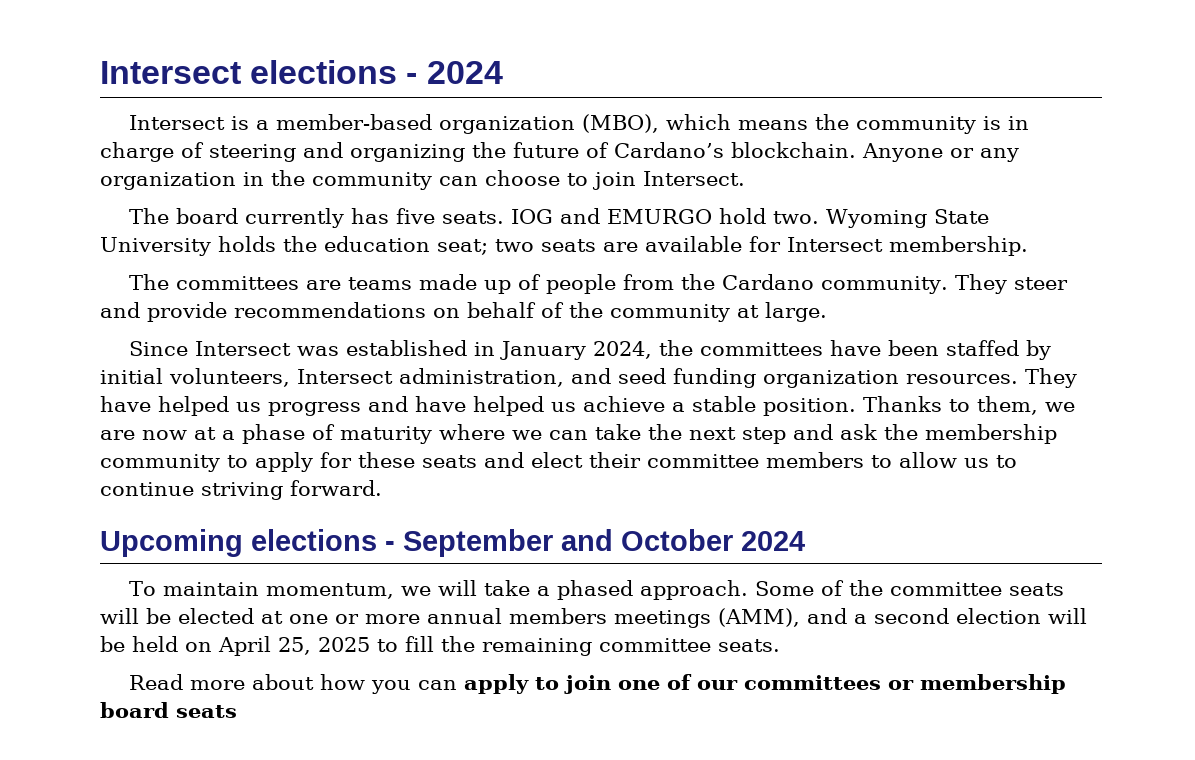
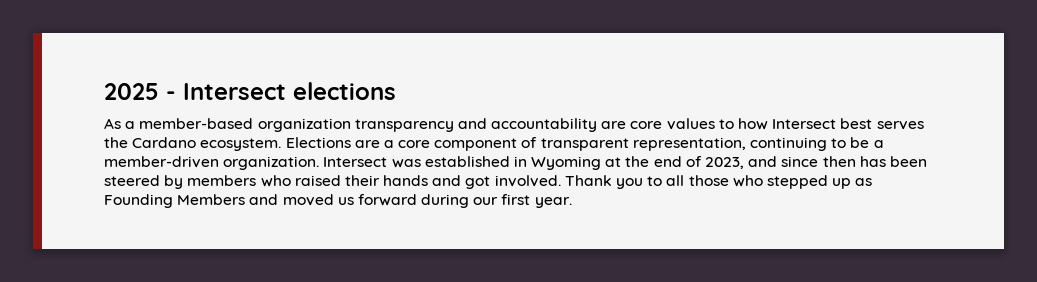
- Intersect elections - 2024
- Intersect is a member-based organization (MBO), which means the community is in charge of steering and organizing the future of Cardano’s blockchain. Anyone or any organization in the community can choose to join Intersect.
- The board currently has five seats. IOG and EMURGO hold two. Wyoming State University holds the education seat; two seats are available for Intersect membership.
- The committees are teams made up of people from the Cardano community. They steer and provide recommendations on behalf of the community at large.
- Since Intersect was established in January 2024, the committees have been staffed by initial volunteers, Intersect administration, and seed funding organization resources. They have helped us progress and have helped us achieve a stable position. Thanks to them, we are now at a phase of maturity where we can take the next step and ask the membership community to apply for these seats and elect their committee members to allow us to continue striving forward.
- Upcoming elections - September and October 2024
- To maintain momentum, we will take a phased approach. Some of the committee seats will be elected at one or more annual members meetings (AMM), and a second election will be held on April 25, 2025 to fill the remaining committee seats.
- Read more about how you can apply to join one of our committees or membership board seats
+ 2025 - Intersect elections
+ As a member-based organization transparency and accountability are core values to how Intersect best serves the Cardano ecosystem. Elections are a core component of transparent representation, continuing to be a member-driven organization. Intersect was established in Wyoming at the end of 2023, and since then has been steered by members who raised their hands and got involved. Thank you to all those who stepped up as Founding Members and moved us forward during our first year.

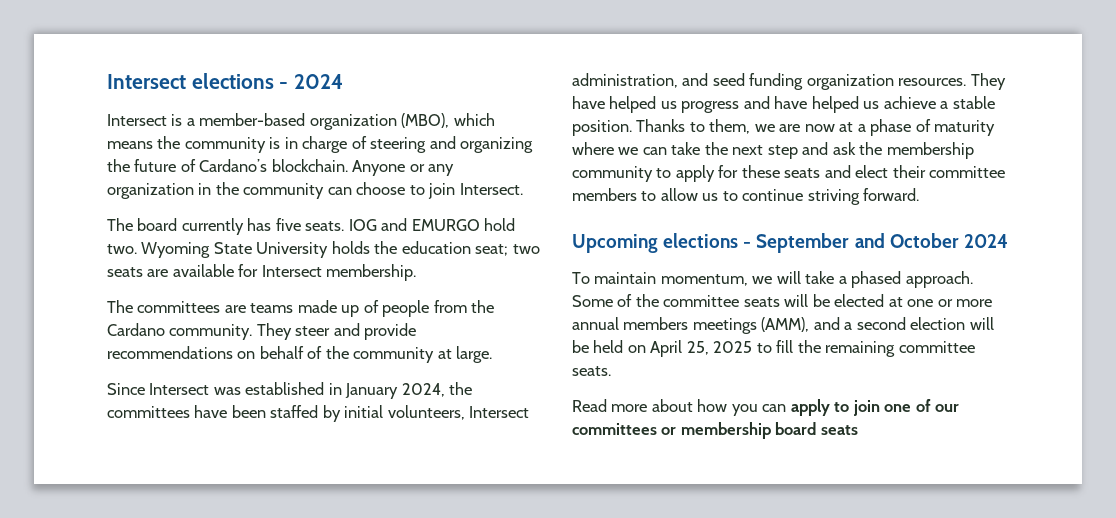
- 2025 - Intersect elections
- As a member-based organization transparency and accountability are core values to how Intersect best serves the Cardano ecosystem. Elections are a core component of transparent representation, continuing to be a member-driven organization. Intersect was established in Wyoming at the end of 2023, and since then has been steered by members who raised their hands and got involved. Thank you to all those who stepped up as Founding Members and moved us forward during our first year.
+ Intersect elections - 2024
+ Intersect is a member-based organization (MBO), which means the community is in charge of steering and organizing the future of Cardano’s blockchain. Anyone or any organization in the community can choose to join Intersect.
+ The board currently has five seats. IOG and EMURGO hold two. Wyoming State University holds the education seat; two seats are available for Intersect membership.
+ The committees are teams made up of people from the Cardano community. They steer and provide recommendations on behalf of the community at large.
+ Since Intersect was established in January 2024, the committees have been staffed by initial volunteers, Intersect administration, and seed funding organization resources. They have helped us progress and have helped us achieve a stable position. Thanks to them, we are now at a phase of maturity where we can take the next step and ask the membership community to apply for these seats and elect their committee members to allow us to continue striving forward.
+ Upcoming elections - September and October 2024
+ To maintain momentum, we will take a phased approach. Some of the committee seats will be elected at one or more annual members meetings (AMM), and a second election will be held on April 25, 2025 to fill the remaining committee seats.
+ Read more about how you can apply to join one of our committees or membership board seats

